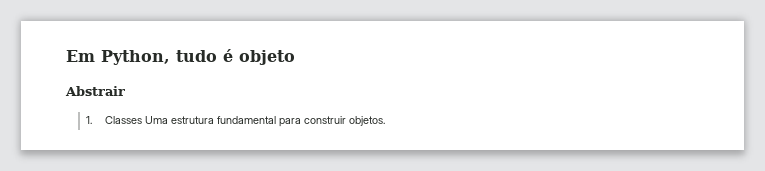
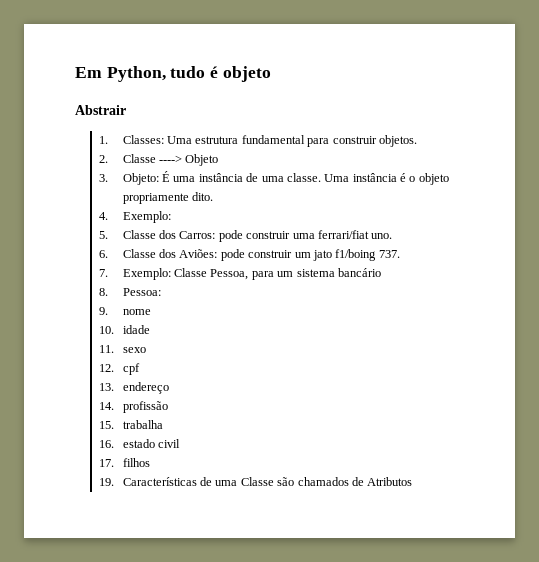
- 1. Classes Uma estrutura fundamental para construir objetos.
+ 1. Classes: Uma estrutura fundamental para construir objetos.
+ 2. Classe ----> Objeto
+ 3. Objeto: É uma instância de uma classe. Uma instância é o objeto propriamente dito.
+ 4. Exemplo:
+ 5. Classe dos Carros: pode construir uma ferrari/fiat uno.
+ 6. Classe dos Aviões: pode construir um jato f1/boing 737.
+ 7. Exemplo: Classe Pessoa, para um sistema bancário
+ 8. Pessoa:
+ 9. nome
+ 10. idade
+ 11. sexo
+ 12. cpf
+ 13. endereço
+ 14. profissão
+ 15. trabalha
+ 16. estado civil
+ 17. filhos
+ 19. Características de uma Classe são chamados de Atributos

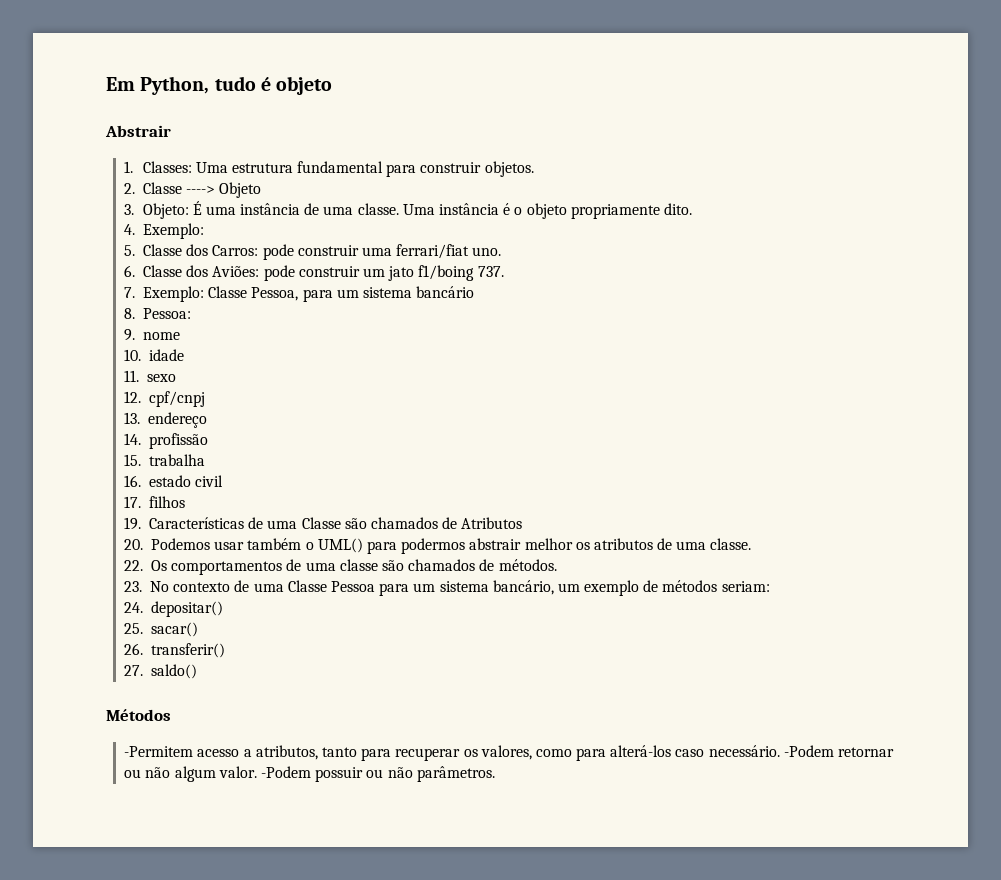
- 12. cpf
+ 12. cpf/cnpj
+ 20. Podemos usar também o UML() para podermos abstrair melhor os atributos de uma classe.
+ 22. Os comportamentos de uma classe são chamados de métodos.
+ 23. No contexto de uma Classe Pessoa para um sistema bancário, um exemplo de métodos seriam:
+ 24. depositar()
+ 25. sacar()
+ 26. transferir()
+ 27. saldo()
+ Métodos
+ -Permitem acesso a atributos, tanto para recuperar os valores, como para alterá-los caso necessário. -Podem retornar ou não algum valor. -Podem possuir ou não parâmetros.

